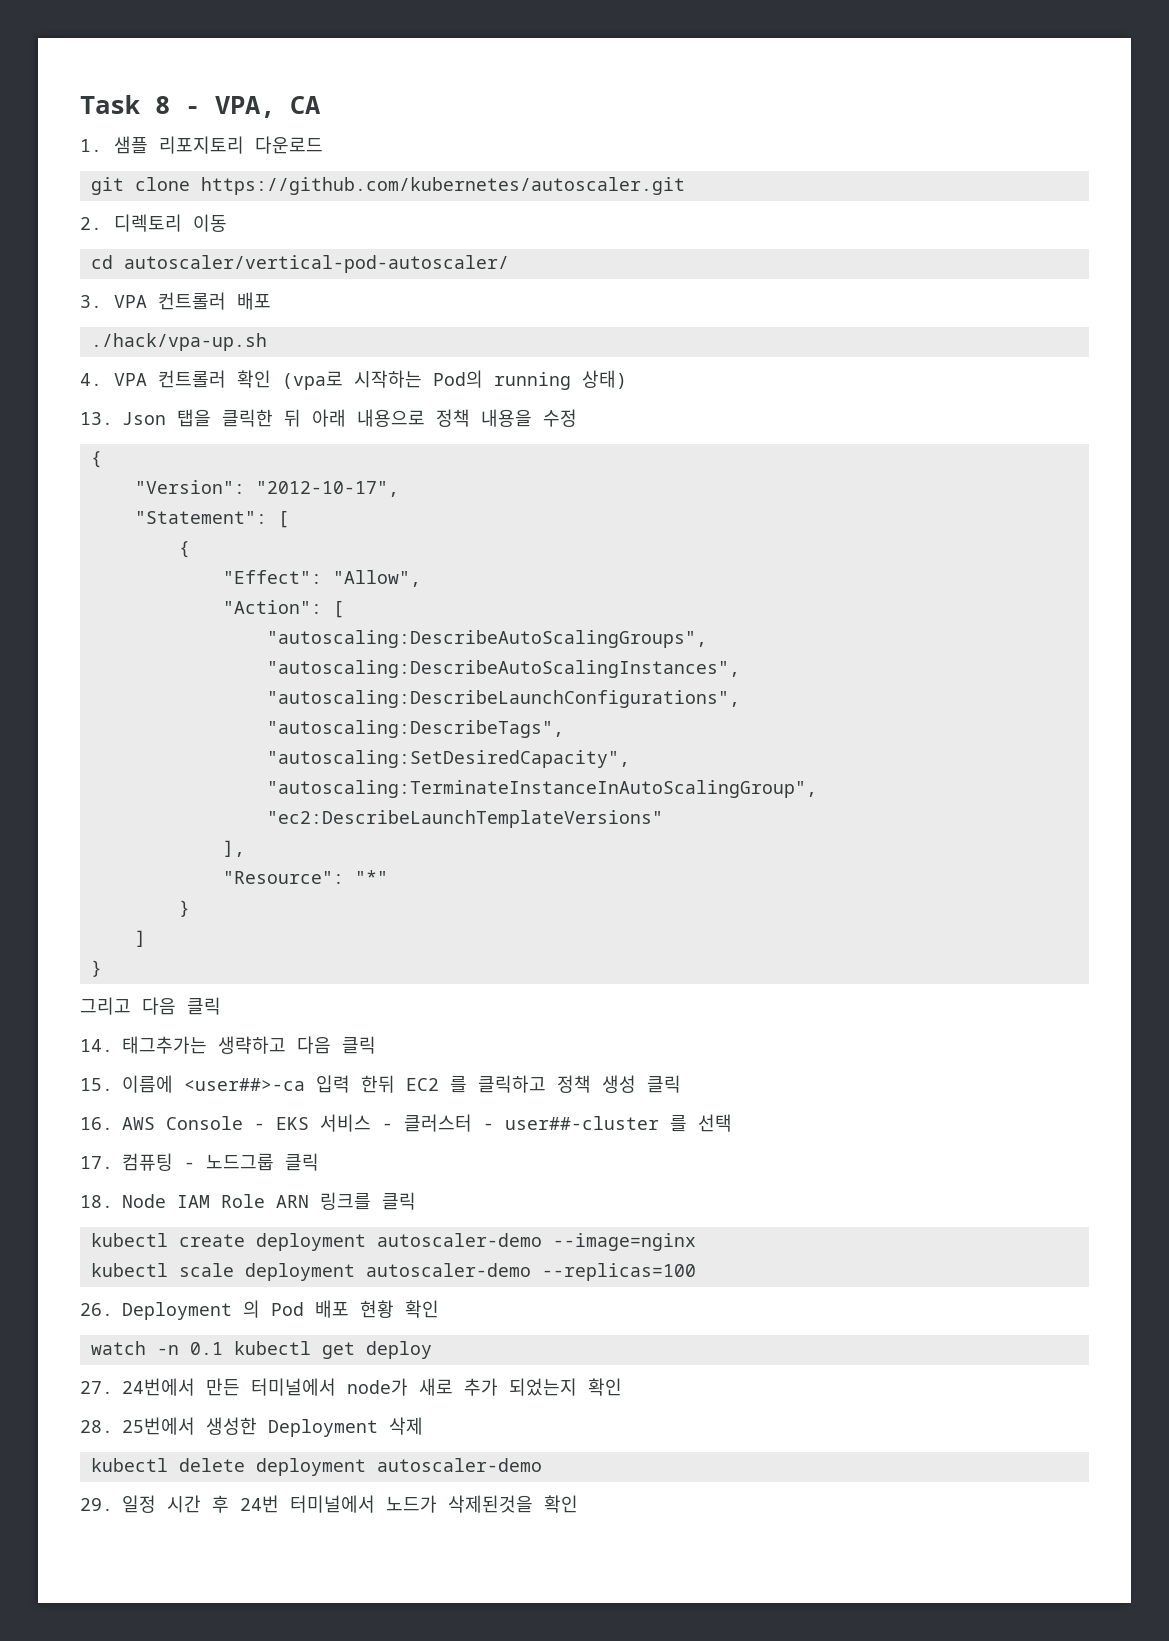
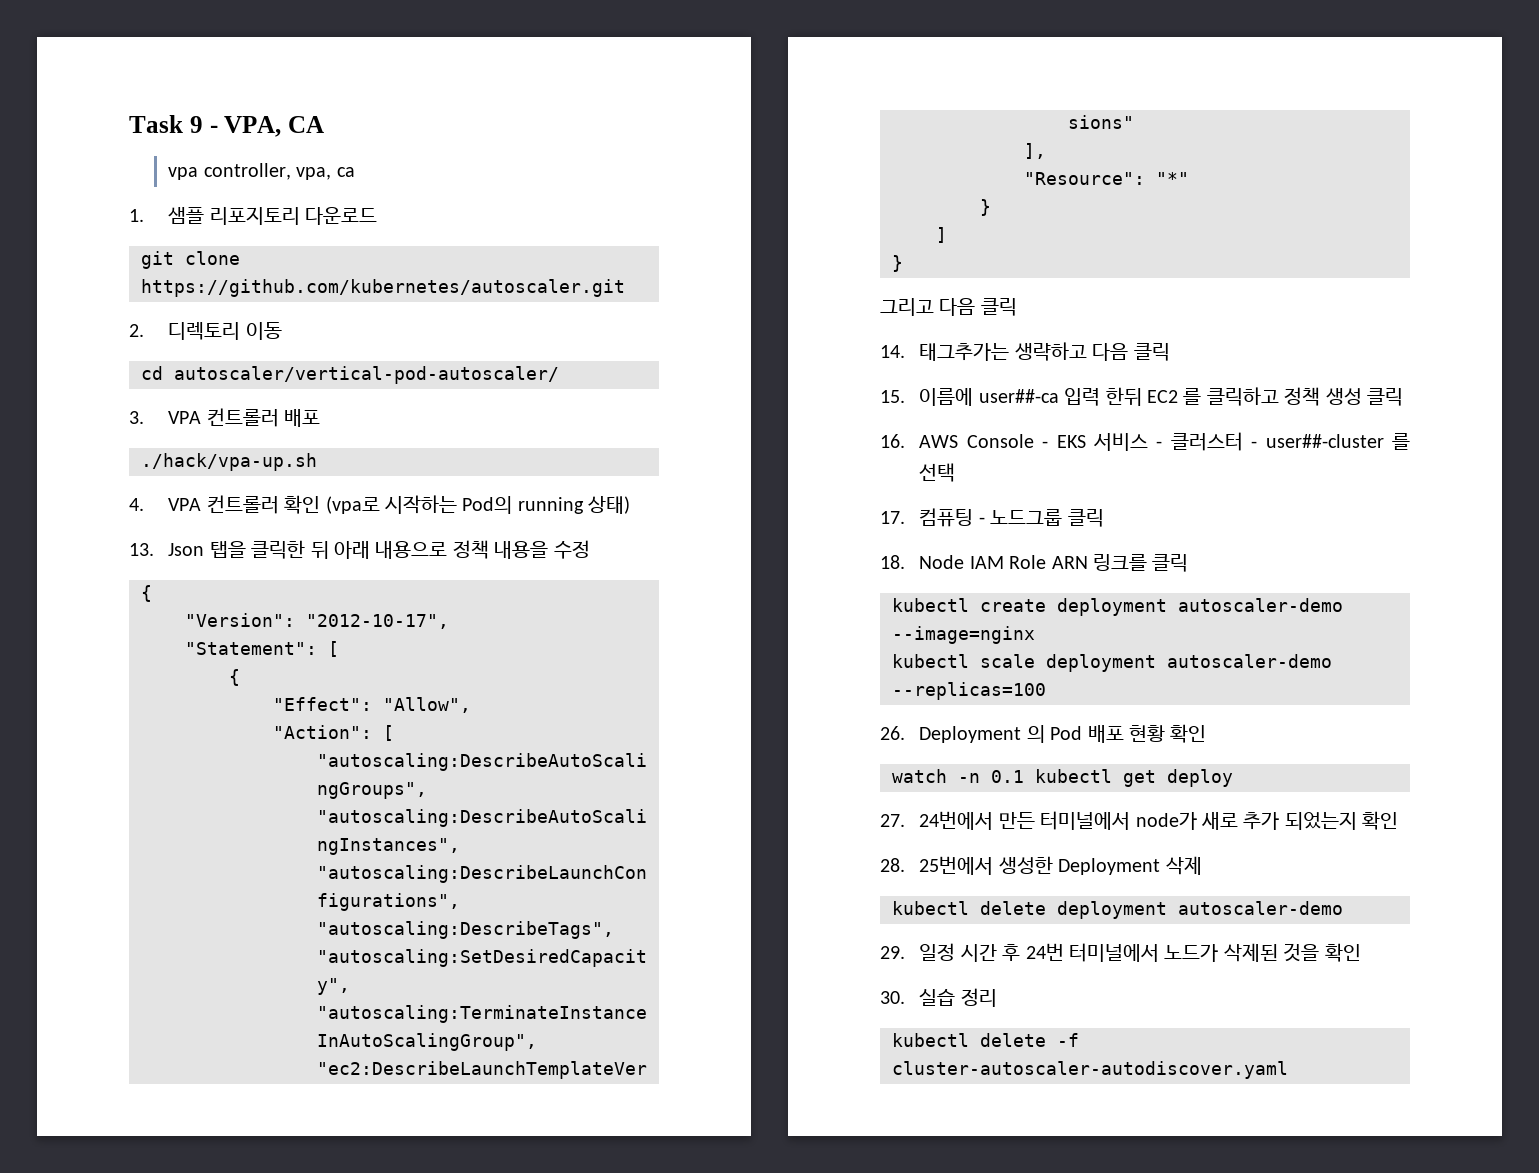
- Task 8 - VPA, CA
+ Task 9 - VPA, CA
+ vpa controller, vpa, ca
- 15. 이름에 <user##>-ca 입력 한뒤 EC2 를 클릭하고 정책 생성 클릭
+ 15. 이름에 user##-ca 입력 한뒤 EC2 를 클릭하고 정책 생성 클릭
- 29. 일정 시간 후 24번 터미널에서 노드가 삭제된것을 확인
+ 29. 일정 시간 후 24번 터미널에서 노드가 삭제된 것을 확인
+ 30. 실습 정리
+ kubectl delete -f cluster-autoscaler-autodiscover.yaml

